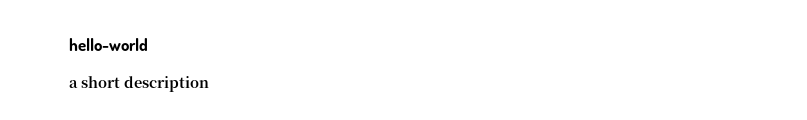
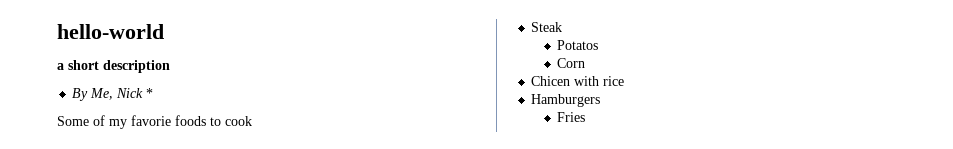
+ By Me, Nick *
+ Some of my favorie foods to cook
+ Steak
+ Potatos
+ Corn
+ Chicen with rice
+ Hamburgers
+ Fries

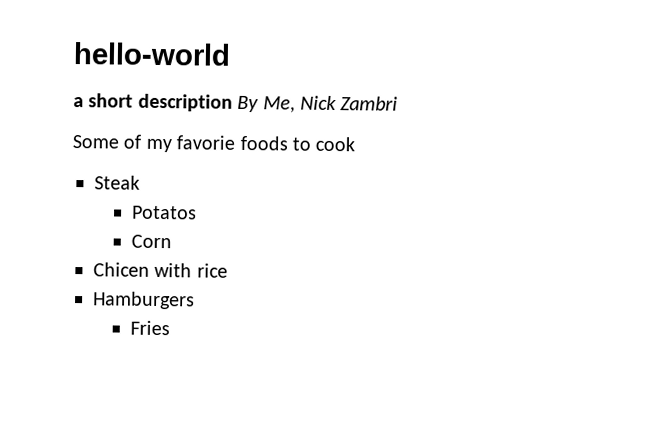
- a short description
- By Me, Nick *
+ a short description By Me, Nick Zambri

